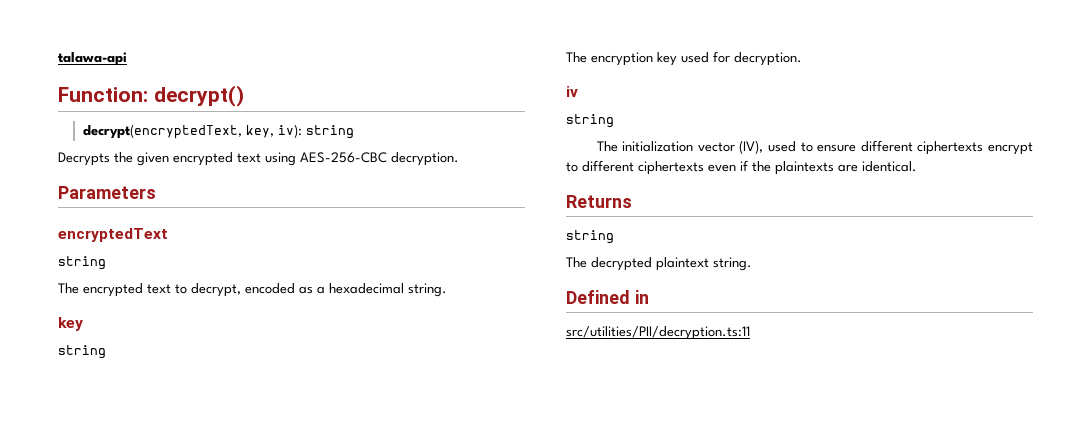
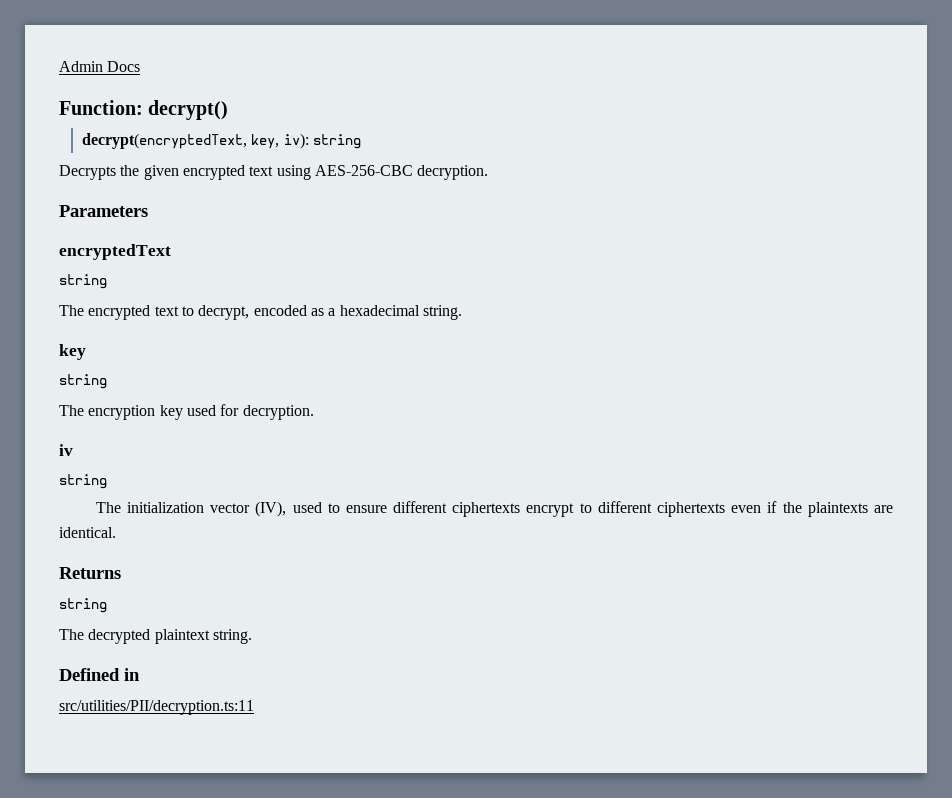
- talawa-api
+ Admin Docs

